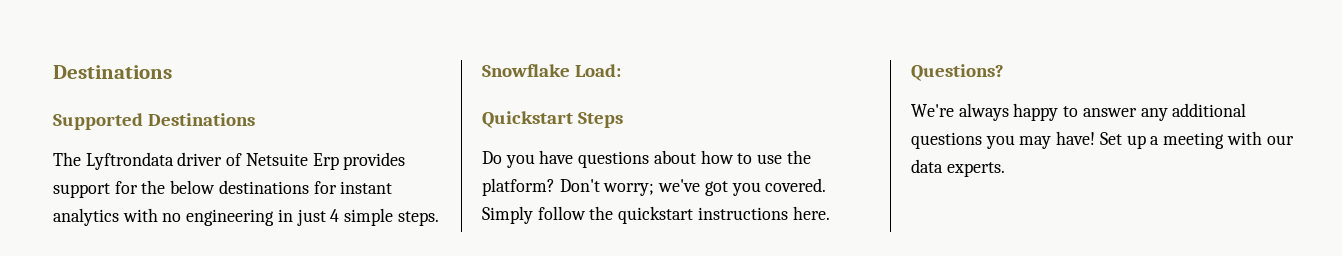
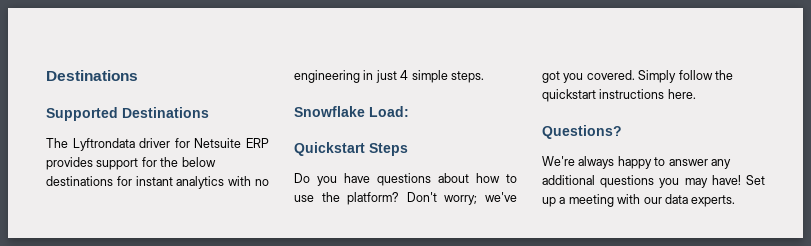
- The Lyftrondata driver of Netsuite Erp provides support for the below destinations for instant analytics with no engineering in just 4 simple steps.
+ The Lyftrondata driver for Netsuite ERP provides support for the below destinations for instant analytics with no engineering in just 4 simple steps.

